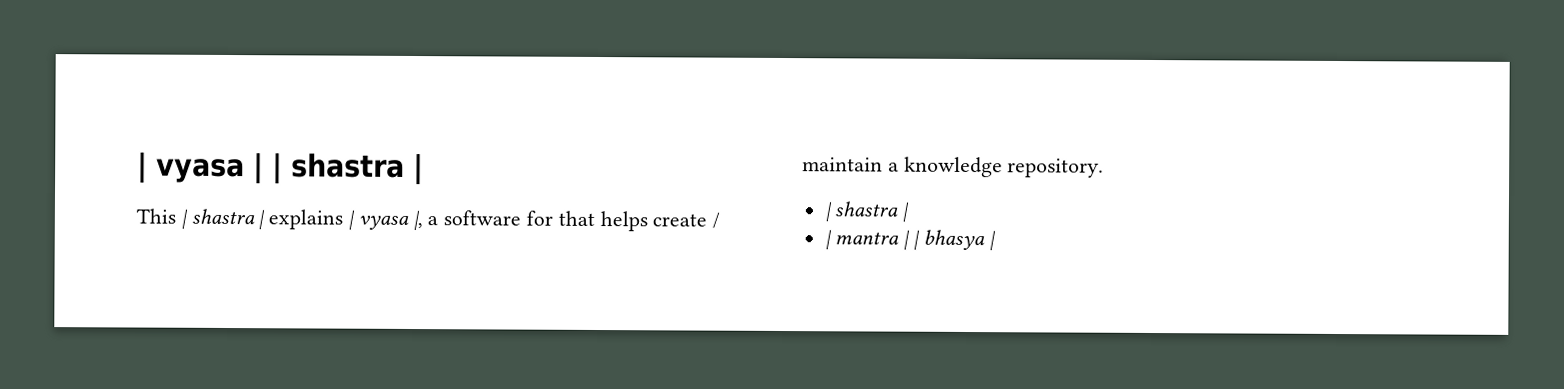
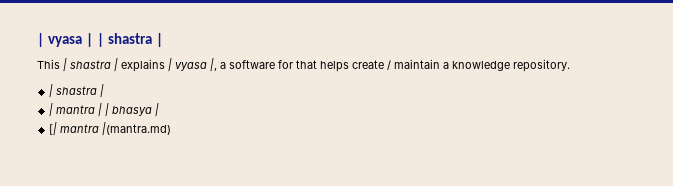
+ [| mantra |(mantra.md)

